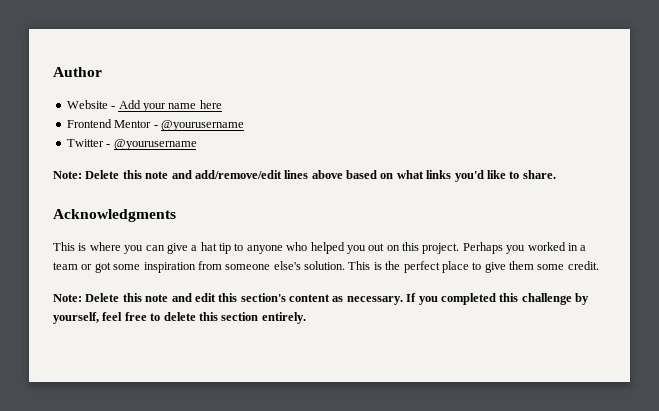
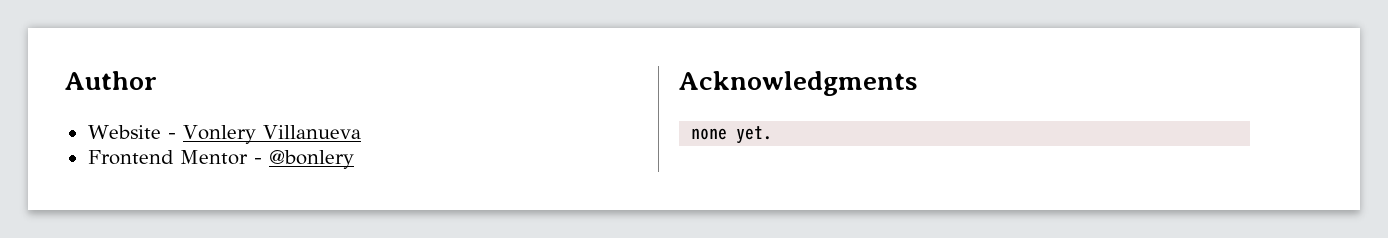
- Website - Add your name here
+ Website - Vonlery Villanueva
- Frontend Mentor - @yourusername
- Twitter - @yourusername
- Note: Delete this note and add/remove/edit lines above based on what links you'd like to share.
+ Frontend Mentor - @bonlery
  Acknowledgments
- This is where you can give a hat tip to anyone who helped you out on this project. Perhaps you worked in a team or got some inspiration from someone else's solution. This is the perfect place to give them some credit.
- Note: Delete this note and edit this section's content as necessary. If you completed this challenge by yourself, feel free to delete this section entirely.
+ none yet.

